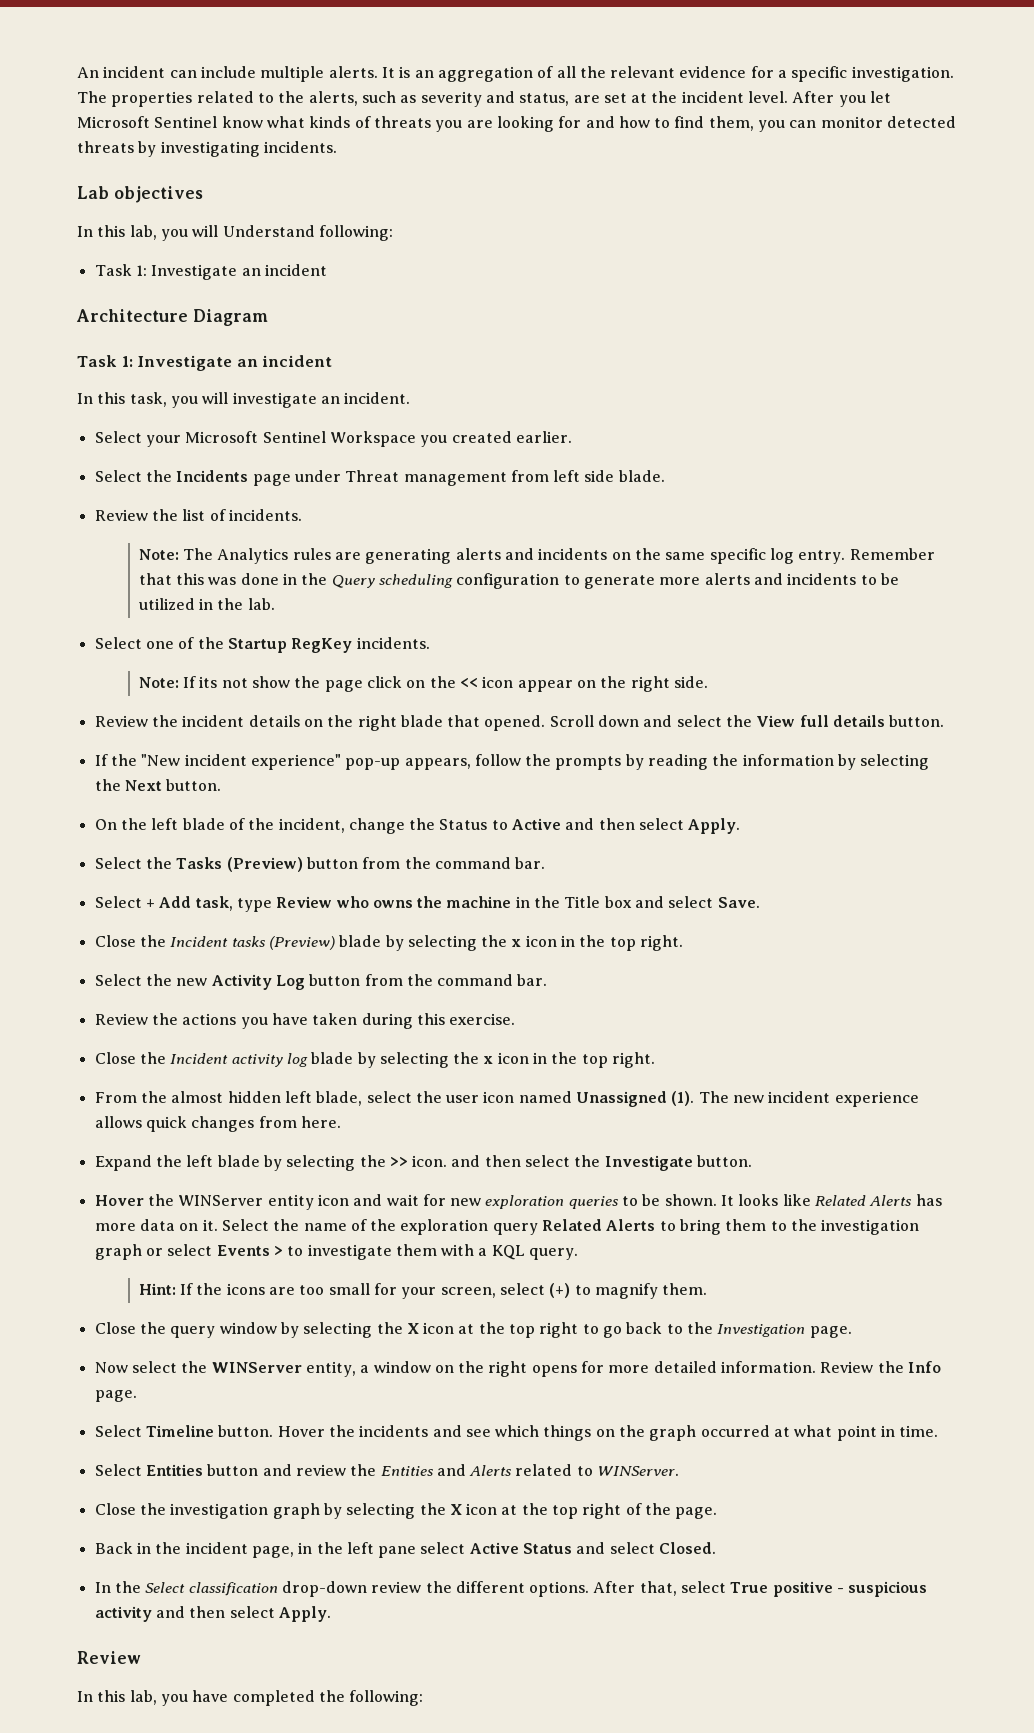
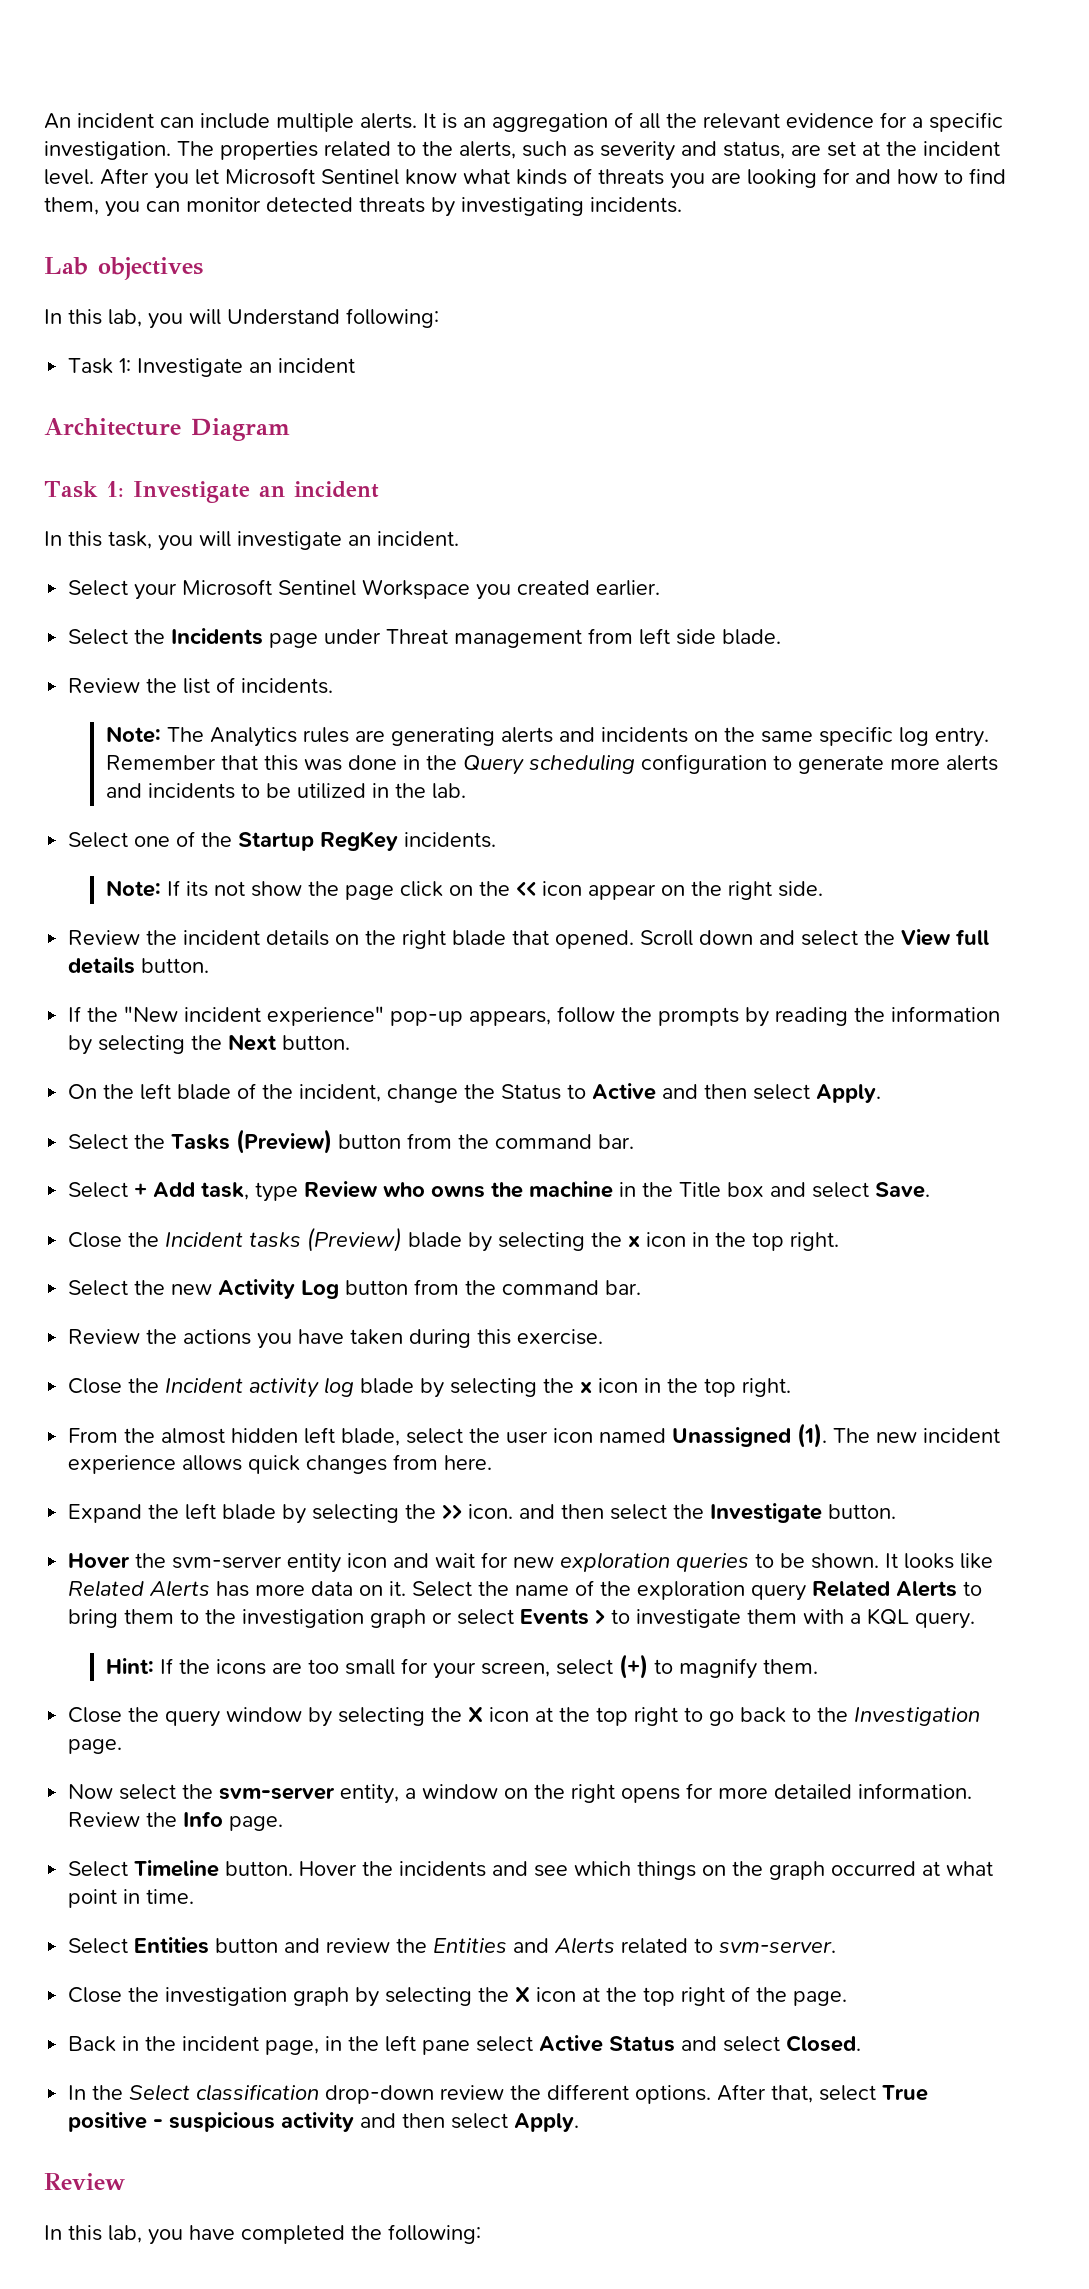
- Hover the WINServer entity icon and wait for new exploration queries to be shown.
+ Hover the svm-server entity icon and wait for new exploration queries to be shown.
- Now select the WINServer entity, a window on the right opens for more detailed information.
+ Now select the svm-server entity, a window on the right opens for more detailed information.
- Select Entities button and review the Entities and Alerts related to WINServer.
+ Select Entities button and review the Entities and Alerts related to svm-server.

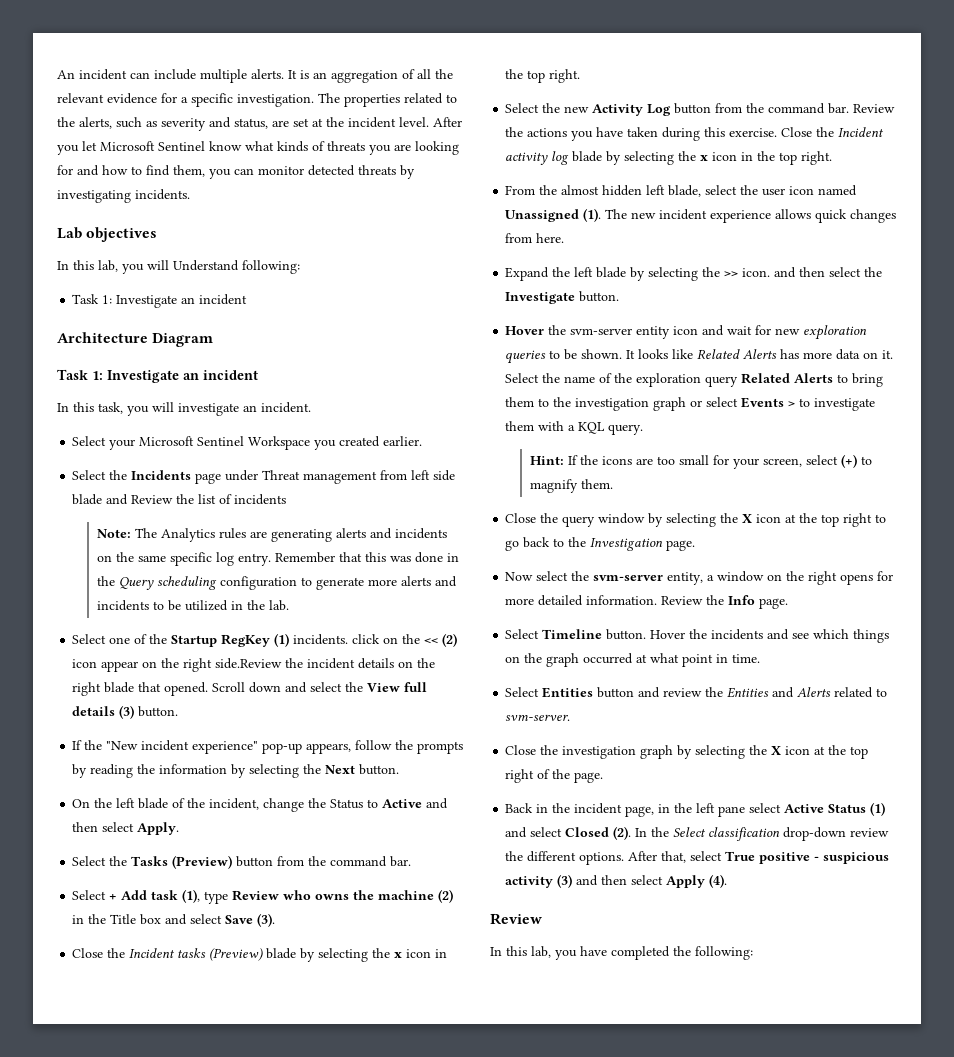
- Select the Incidents page under Threat management from left side blade.
- Review the list of incidents.
+ Select the Incidents page under Threat management from left side blade and Review the list of incidents
- Select one of the Startup RegKey incidents.
- Note: If its not show the page click on the << icon appear on the right side.
- Review the incident details on the right blade that opened.
+ Select one of the Startup RegKey (1) incidents. click on the << (2) icon appear on the right side.Review the incident details on the right blade that opened.
- Scroll down and select the View full details button.
+ Scroll down and select the View full details (3) button.
- Select + Add task, type Review who owns the machine in the Title box and select Save.
+ Select + Add task (1), type Review who owns the machine (2) in the Title box and select Save (3).
- Select the new Activity Log button from the command bar.
- Review the actions you have taken during this exercise.
- Close the Incident activity log blade by selecting the x icon in the top right.
+ Select the new Activity Log button from the command bar. Review the actions you have taken during this exercise. Close the Incident activity log blade by selecting the x icon in the top right.
- Back in the incident page, in the left pane select Active Status and select Closed.
- In the Select classification drop-down review the different options.
+ Back in the incident page, in the left pane select Active Status (1) and select Closed (2). In the Select classification drop-down review the different options.
- After that, select True positive - suspicious activity and then select Apply.
+ After that, select True positive - suspicious activity (3) and then select Apply (4).

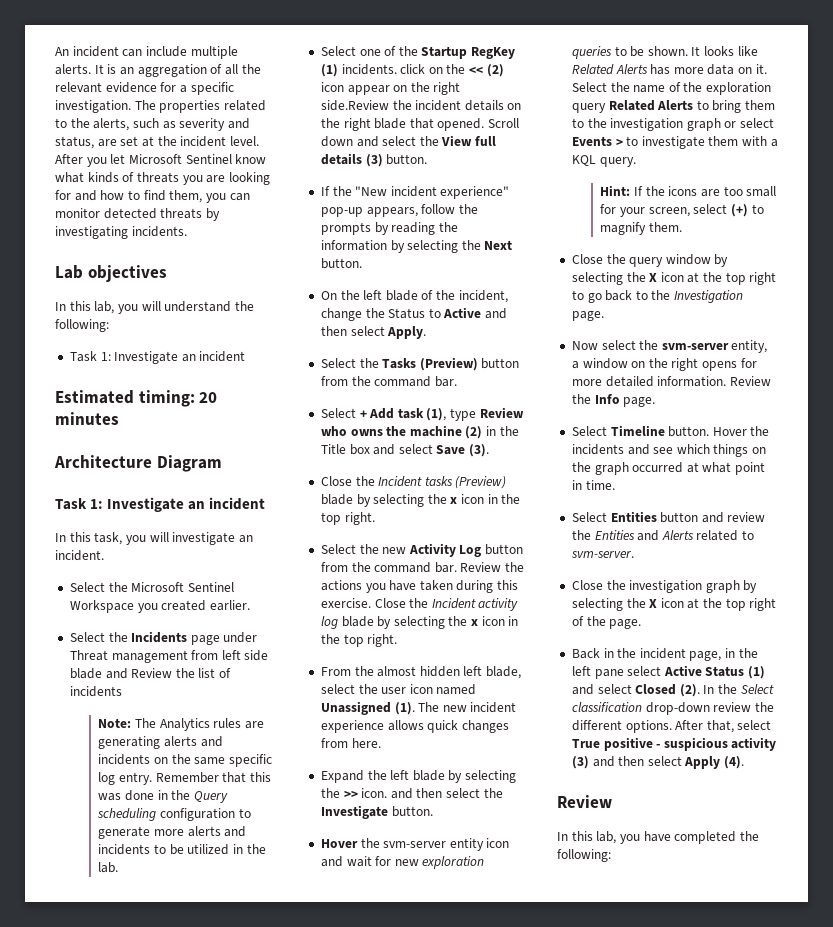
- In this lab, you will Understand following:
+ In this lab, you will understand the following:
+ Estimated timing: 20 minutes
- Select your Microsoft Sentinel Workspace you created earlier.
+ Select the Microsoft Sentinel Workspace you created earlier.

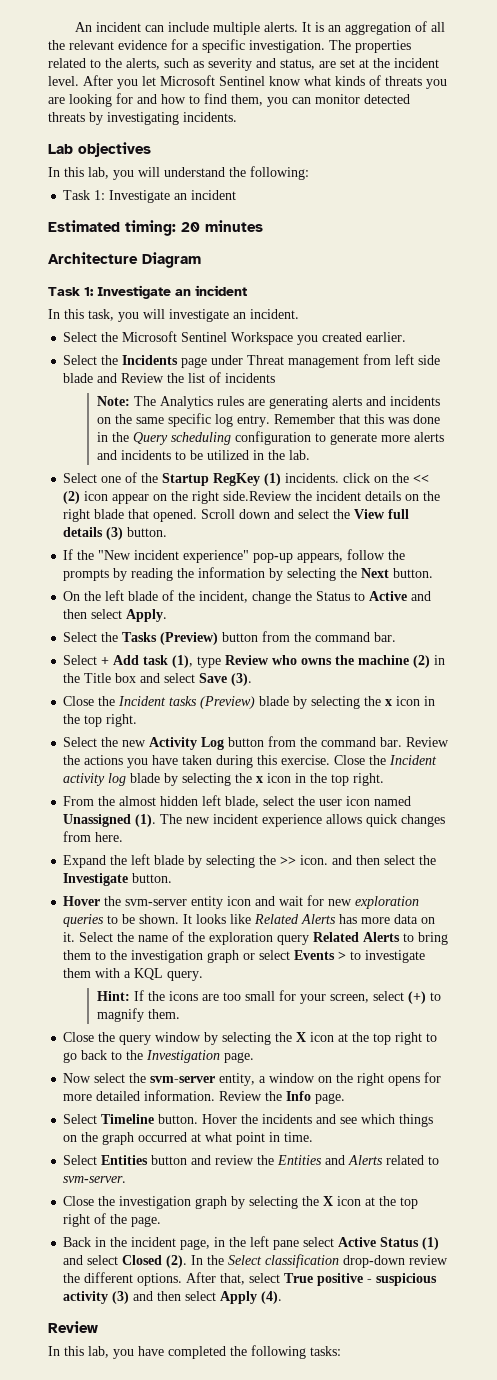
- In this lab, you have completed the following:
+ In this lab, you have completed the following tasks:

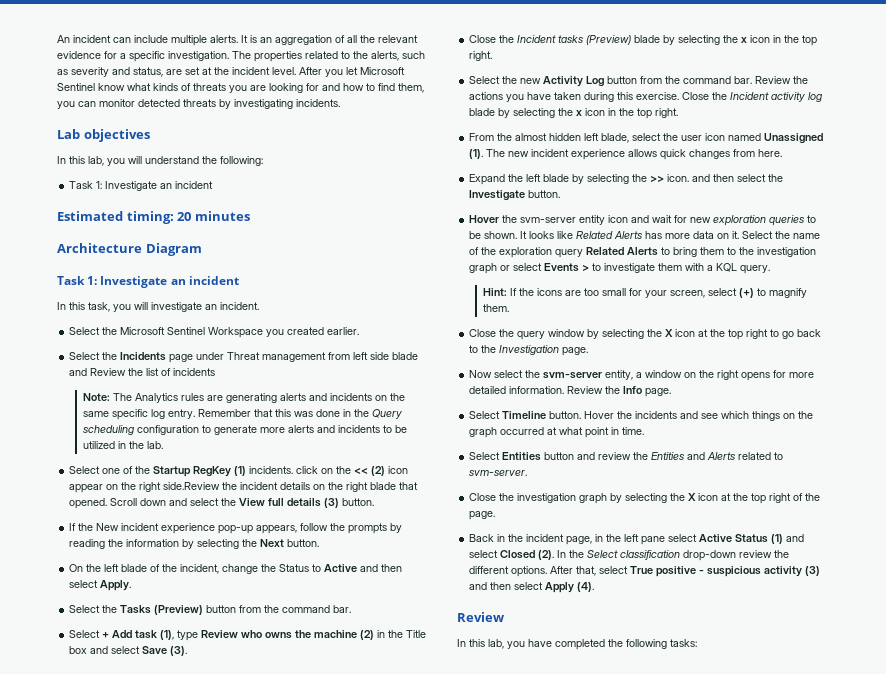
- If the "New incident experience" pop-up appears, follow the prompts by reading the information by selecting the Next button.
+ If the New incident experience pop-up appears, follow the prompts by reading the information by selecting the Next button.

